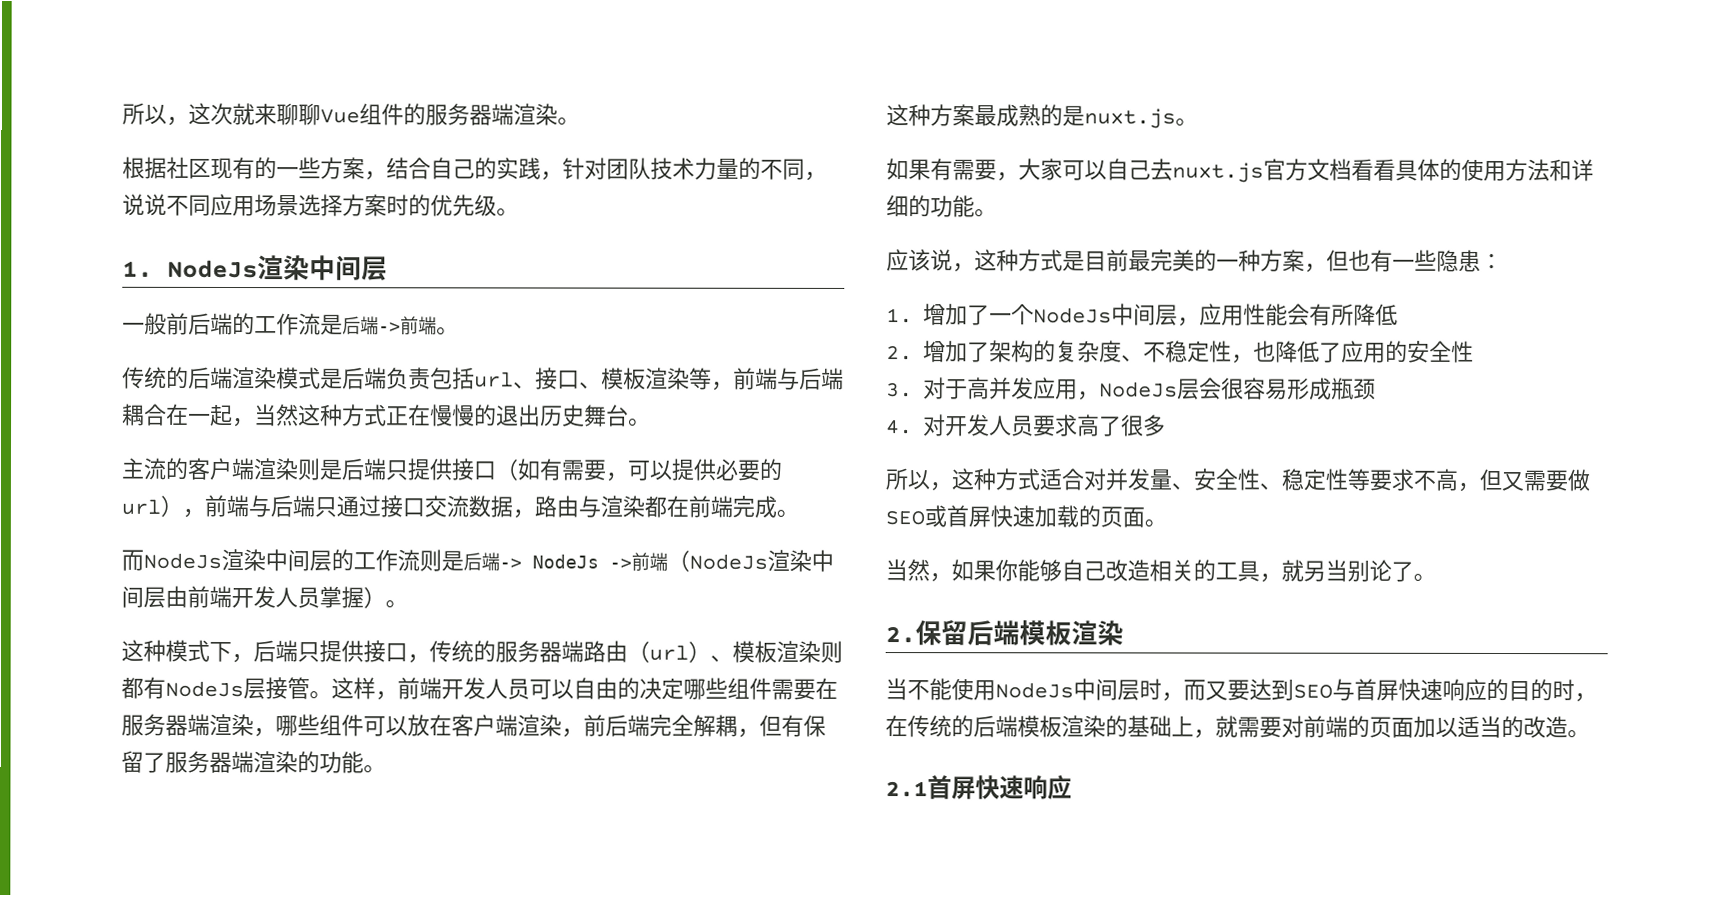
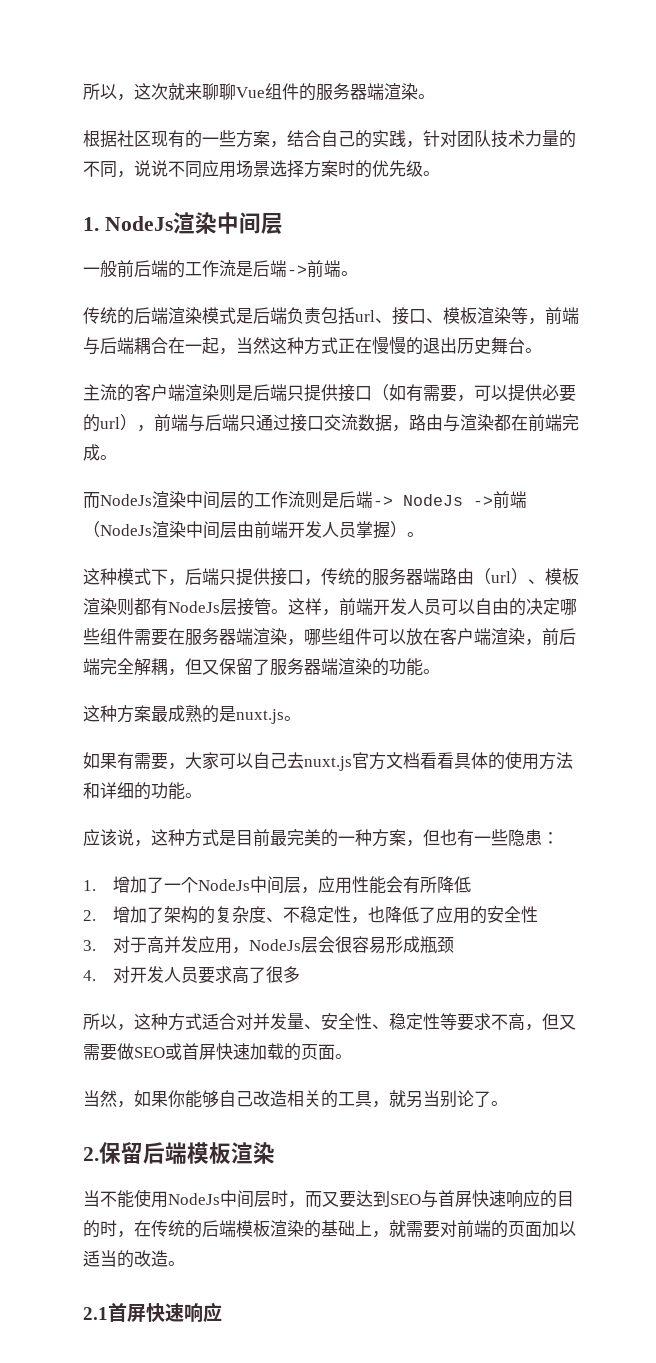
- 这样，前端开发人员可以自由的决定哪些组件需要在服务器端渲染，哪些组件可以放在客户端渲染，前后端完全解耦，但有保留了服务器端渲染的功能。
+ 这样，前端开发人员可以自由的决定哪些组件需要在服务器端渲染，哪些组件可以放在客户端渲染，前后端完全解耦，但又保留了服务器端渲染的功能。

